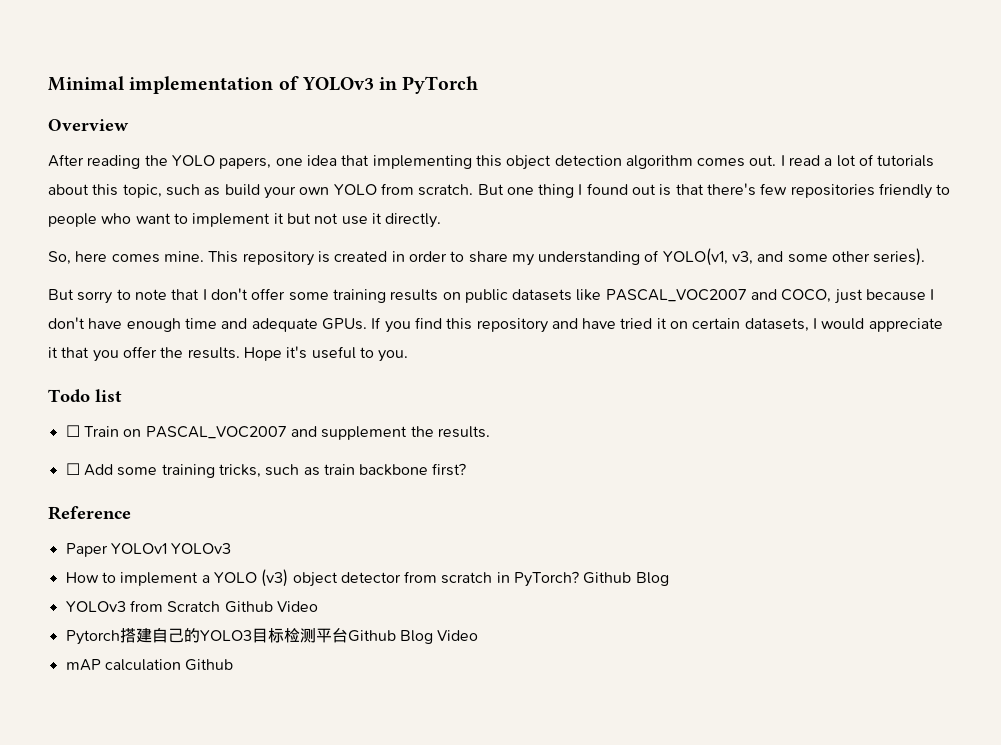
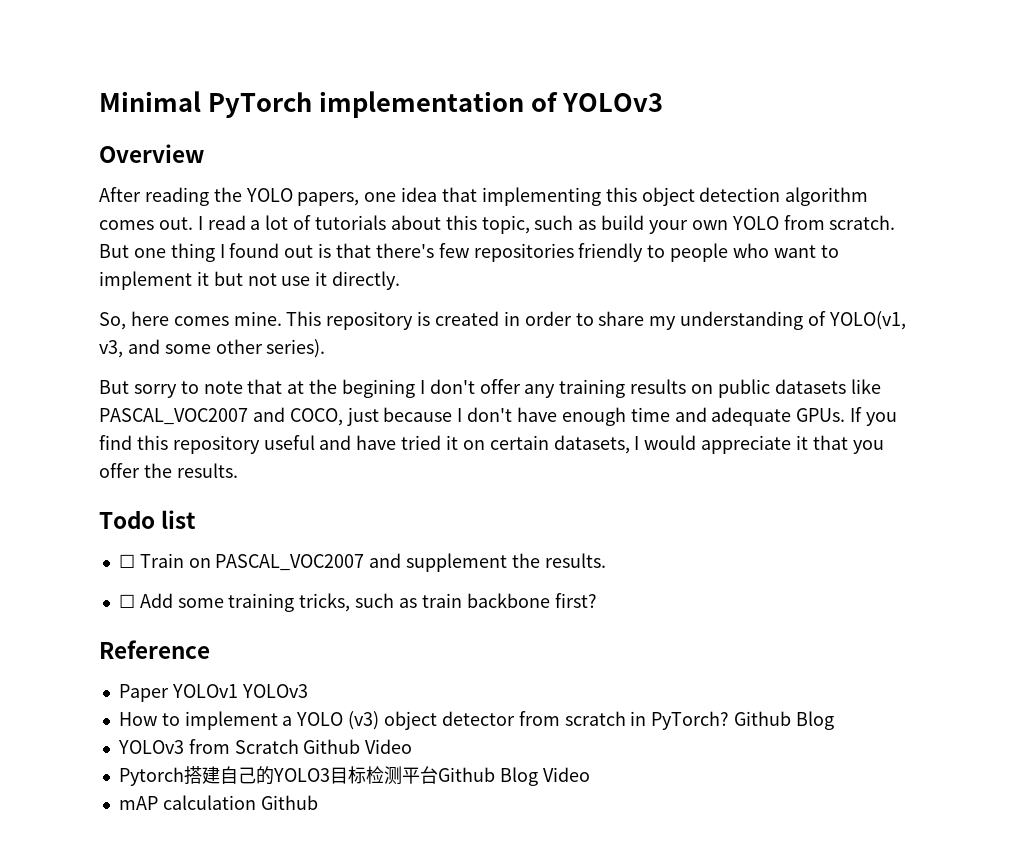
- Minimal implementation of YOLOv3 in PyTorch
+ Minimal PyTorch implementation of YOLOv3
- But sorry to note that I don't offer some training results on public datasets like PASCAL_VOC2007 and COCO, just because I don't have enough time and adequate GPUs.
+ But sorry to note that at the begining I don't offer any training results on public datasets like PASCAL_VOC2007 and COCO, just because I don't have enough time and adequate GPUs.
- If you find this repository and have tried it on certain datasets, I would appreciate it that you offer the results. Hope it's useful to you.
+ If you find this repository useful and have tried it on certain datasets, I would appreciate it that you offer the results.

